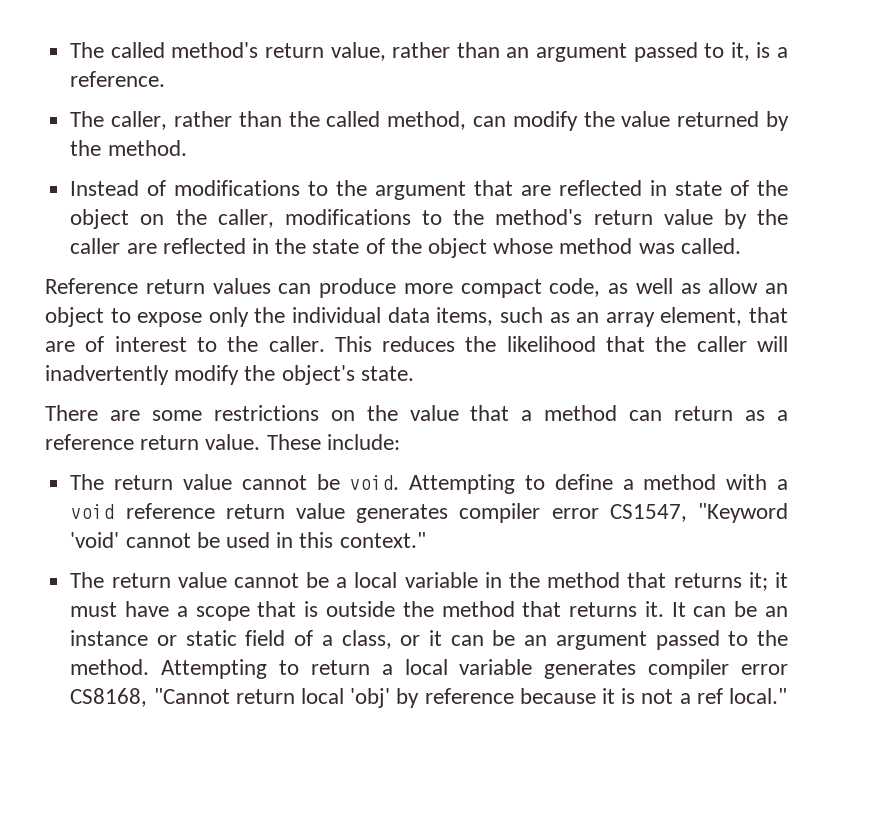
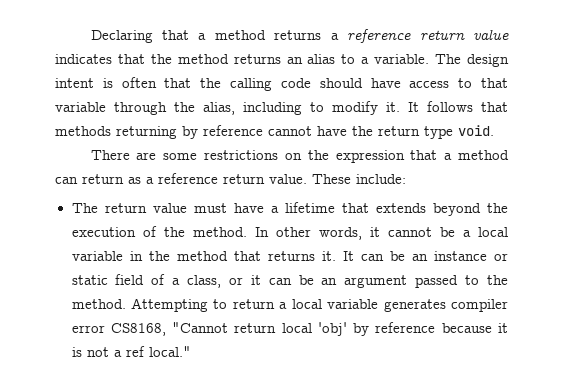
- The called method's return value, rather than an argument passed to it, is a reference.
- The caller, rather than the called method, can modify the value returned by the method.
- Instead of modifications to the argument that are reflected in state of the object on the caller, modifications to the method's return value by the caller are reflected in the state of the object whose method was called.
- Reference return values can produce more compact code, as well as allow an object to expose only the individual data items, such as an array element, that are of interest to the caller. This reduces the likelihood that the caller will inadvertently modify the object's state.
+ Declaring that a method returns a reference return value indicates that the method returns an alias to a variable. The design intent is often that the calling code should have access to that variable through the alias, including to modify it. It follows that methods returning by reference cannot have the return type void.
- There are some restrictions on the value that a method can return as a reference return value.
+ There are some restrictions on the expression that a method can return as a reference return value.
- The return value cannot be void. Attempting to define a method with a void reference return value generates compiler error CS1547, "Keyword 'void' cannot be used in this context."
- The return value cannot be a local variable in the method that returns it; it must have a scope that is outside the method that returns it.
+ The return value must have a lifetime that extends beyond the execution of the method. In other words, it cannot be a local variable in the method that returns it.

